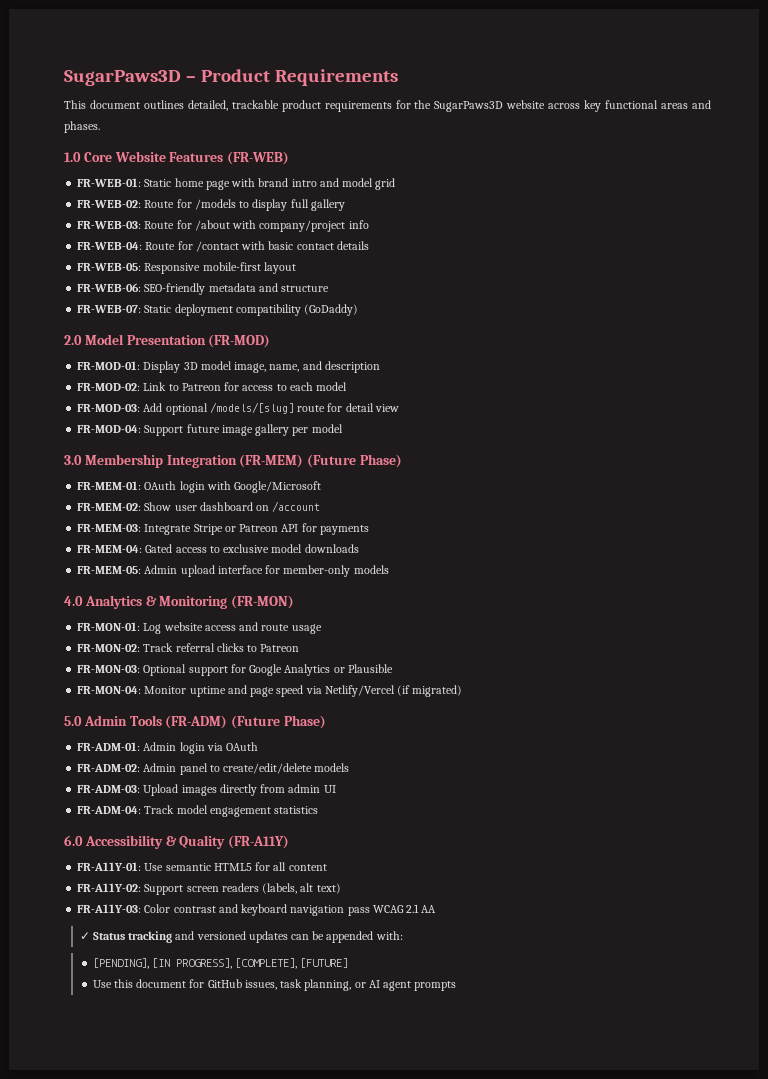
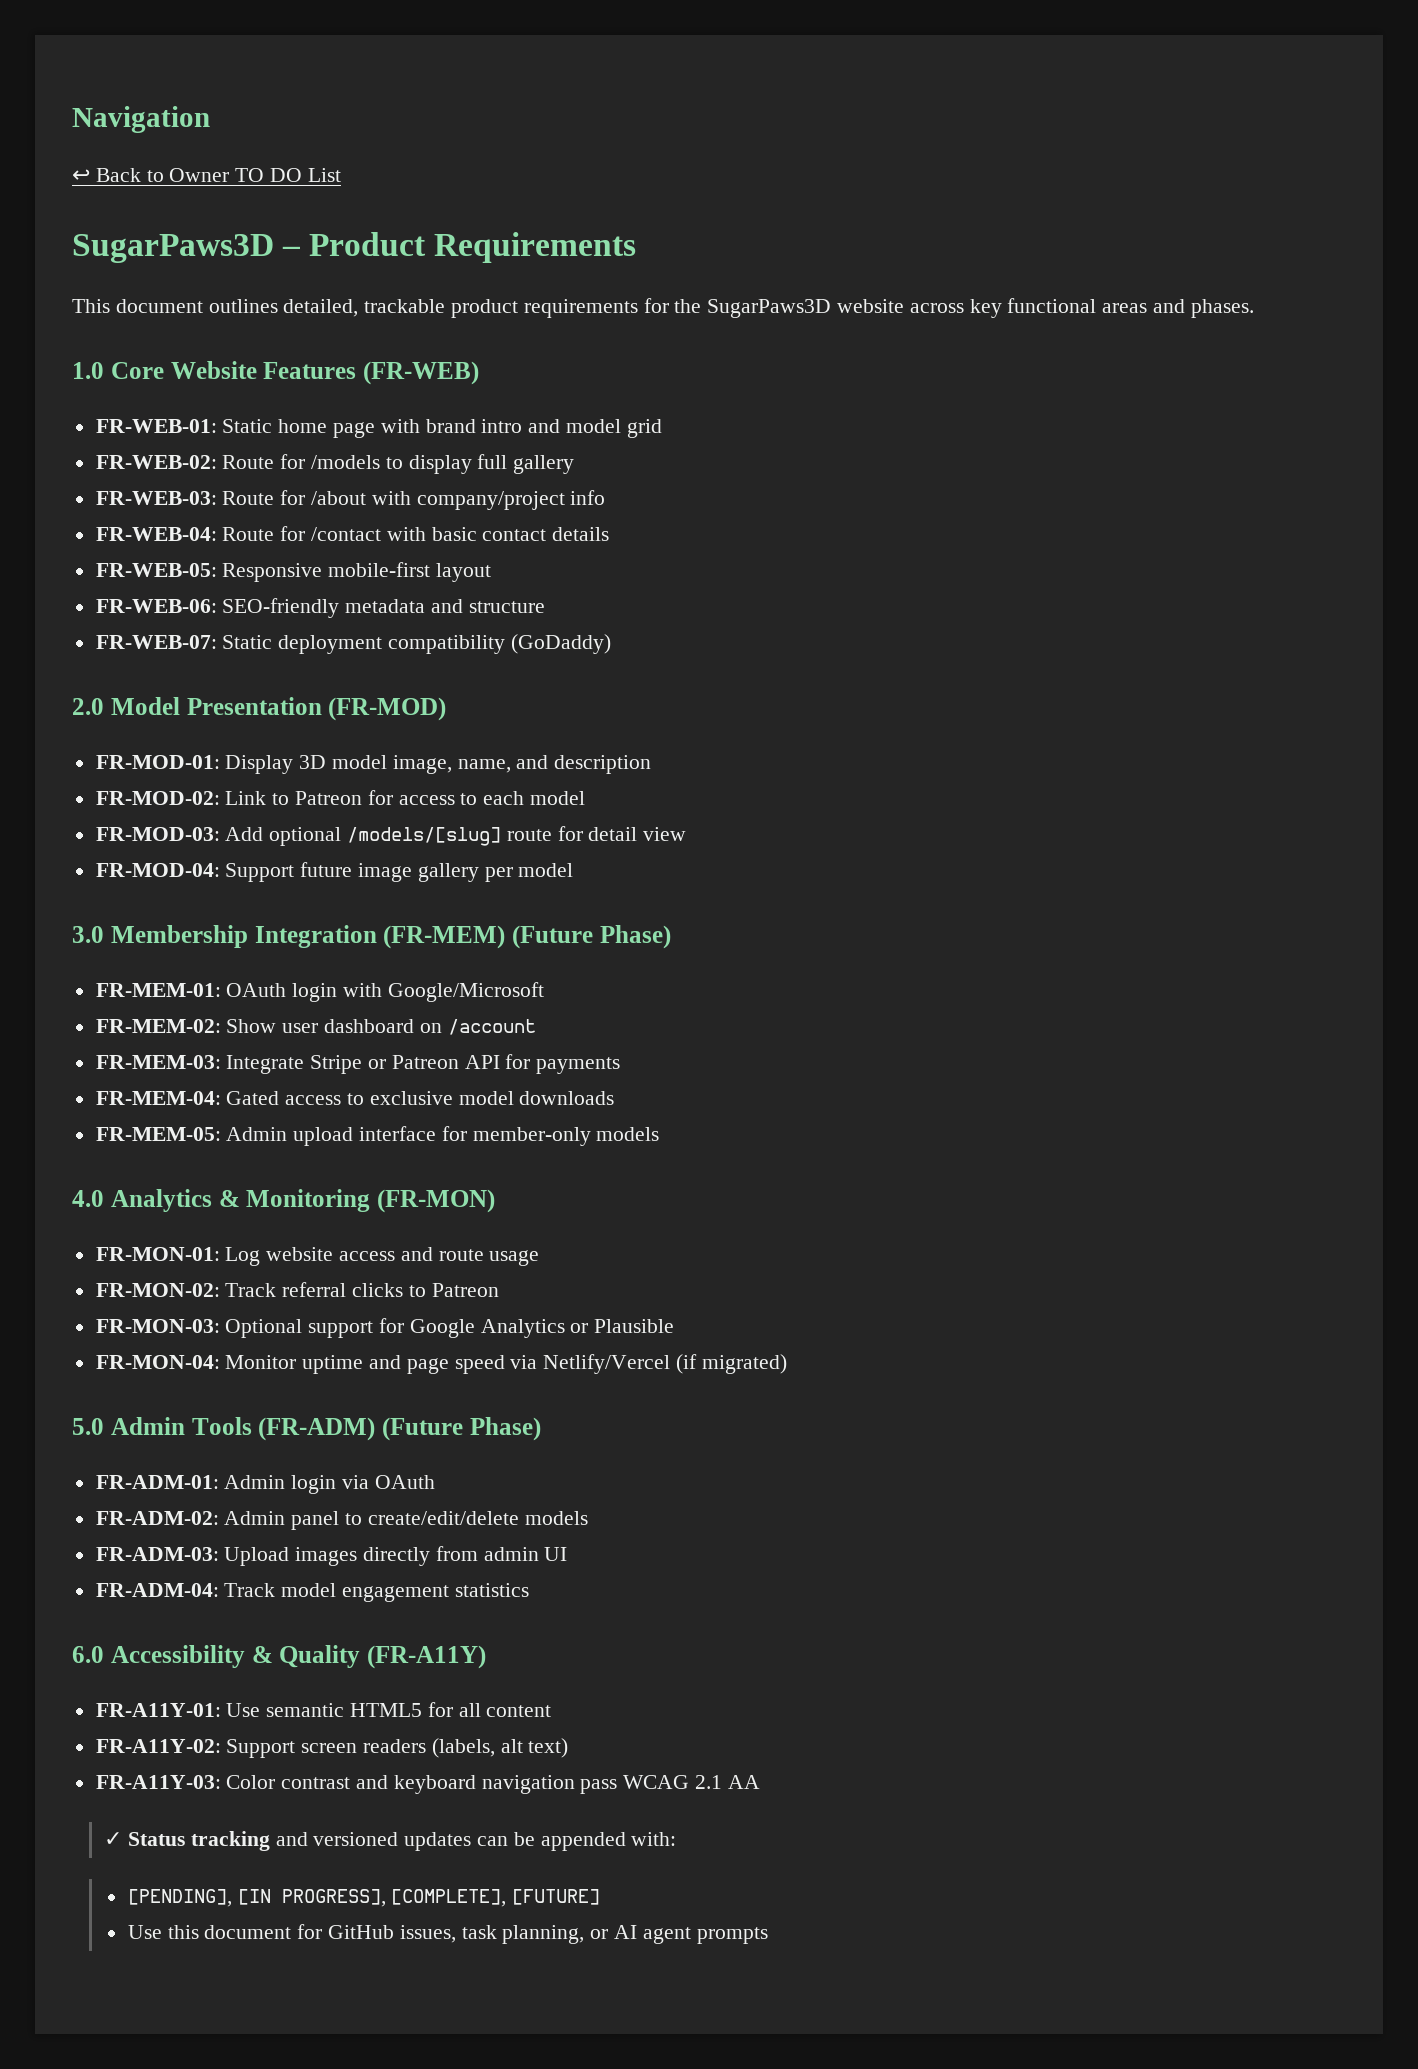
+ Navigation
+ ↩ Back to Owner TO DO List

